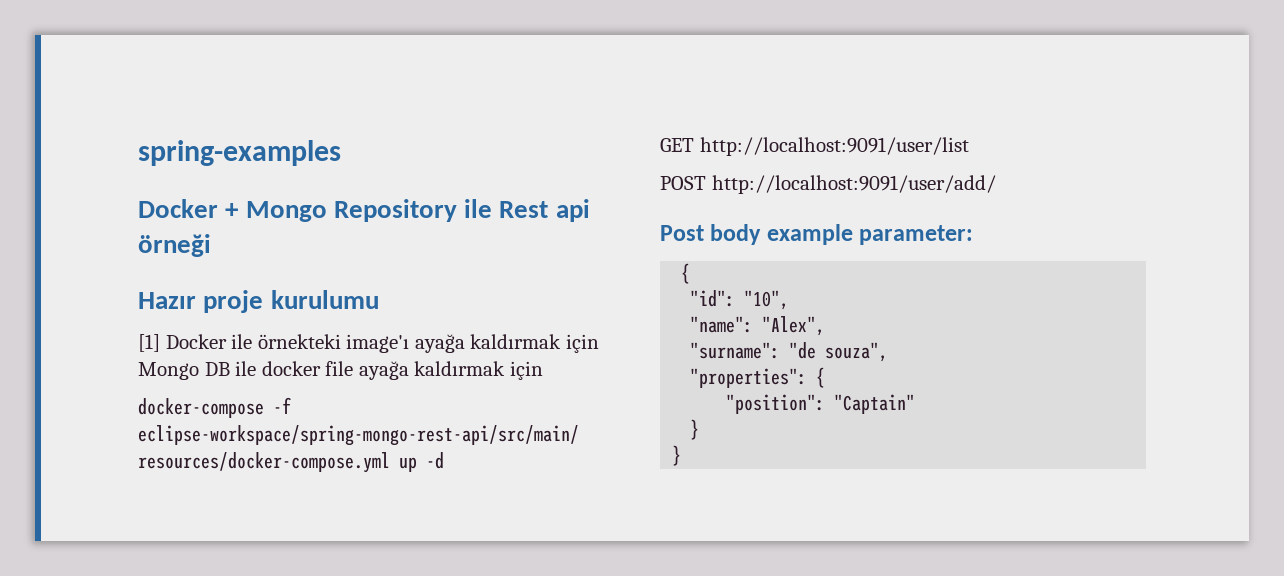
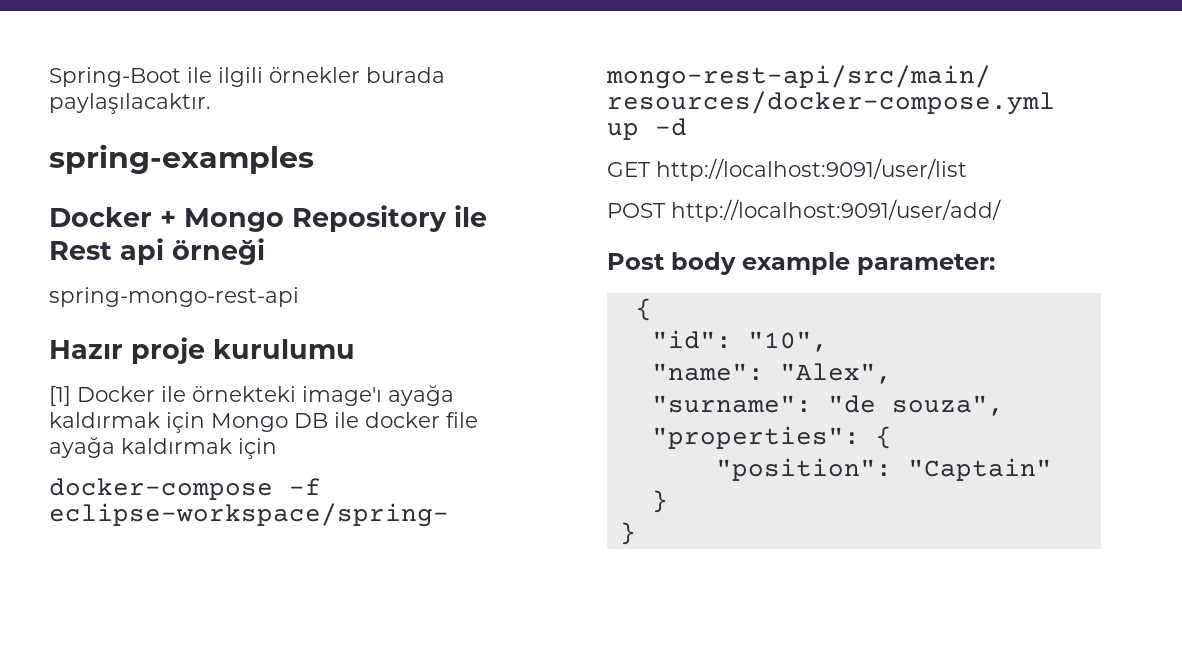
+ Spring-Boot ile ilgili örnekler burada paylaşılacaktır.
+ spring-mongo-rest-api

